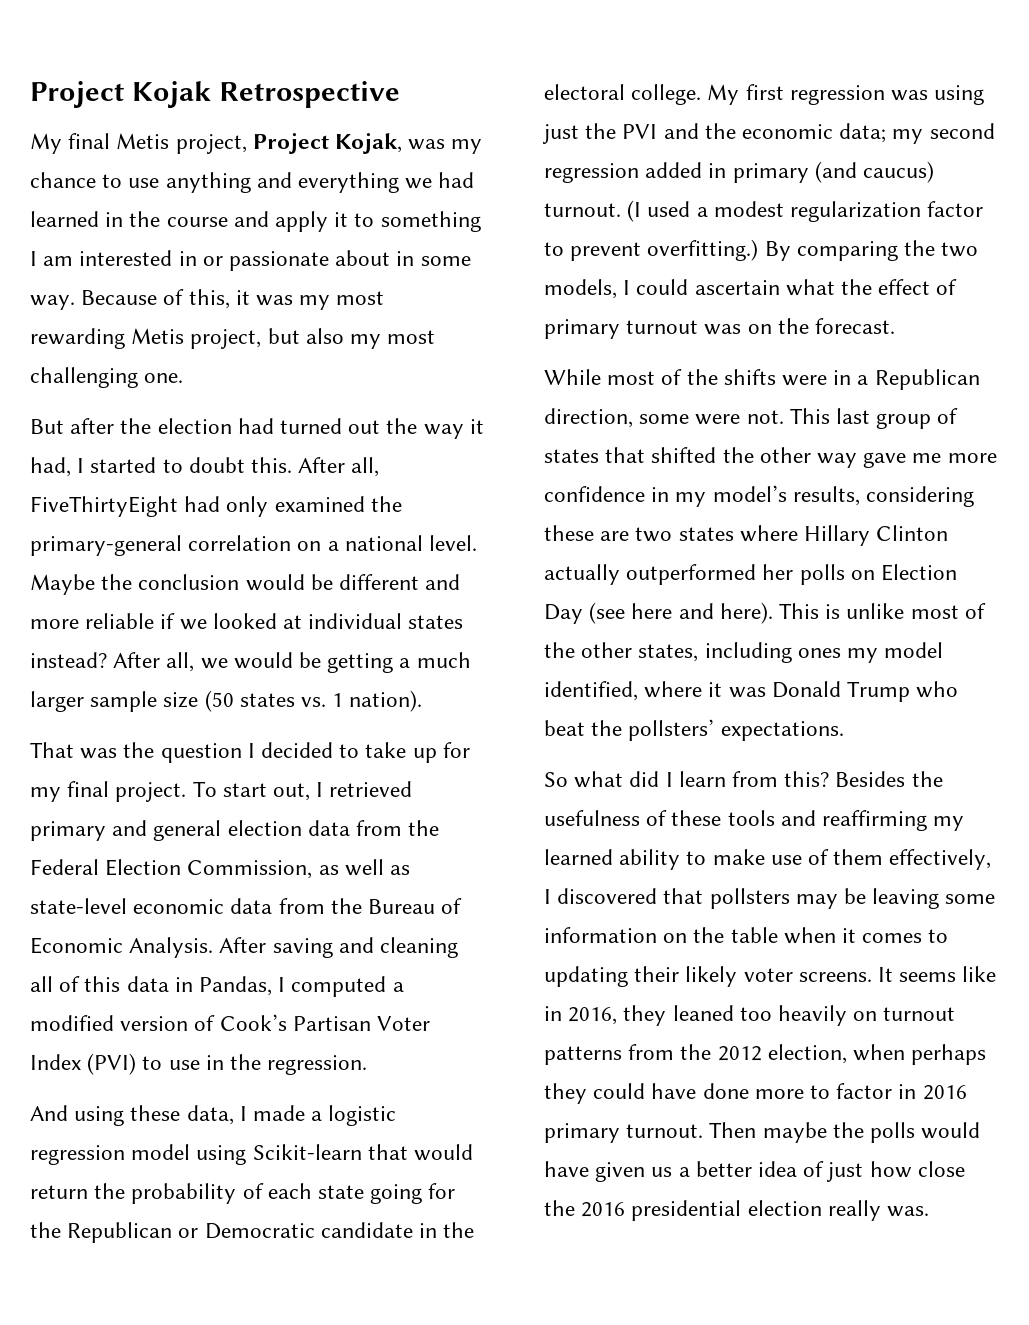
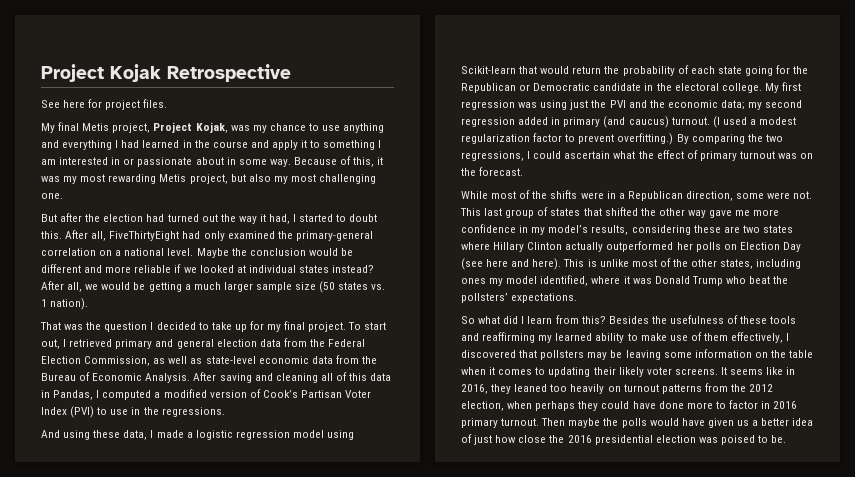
+ See here for project files.
- My final Metis project, Project Kojak, was my chance to use anything and everything we had learned in the course and apply it to something I am interested in or passionate about in some way.
+ My final Metis project, Project Kojak, was my chance to use anything and everything I had learned in the course and apply it to something I am interested in or passionate about in some way.
- After saving and cleaning all of this data in Pandas, I computed a modified version of Cook’s Partisan Voter Index (PVI) to use in the regression.
+ After saving and cleaning all of this data in Pandas, I computed a modified version of Cook’s Partisan Voter Index (PVI) to use in the regressions.
- By comparing the two models, I could ascertain what the effect of primary turnout was on the forecast.
+ By comparing the two regressions, I could ascertain what the effect of primary turnout was on the forecast.
- Then maybe the polls would have given us a better idea of just how close the 2016 presidential election really was.
+ Then maybe the polls would have given us a better idea of just how close the 2016 presidential election was poised to be.

